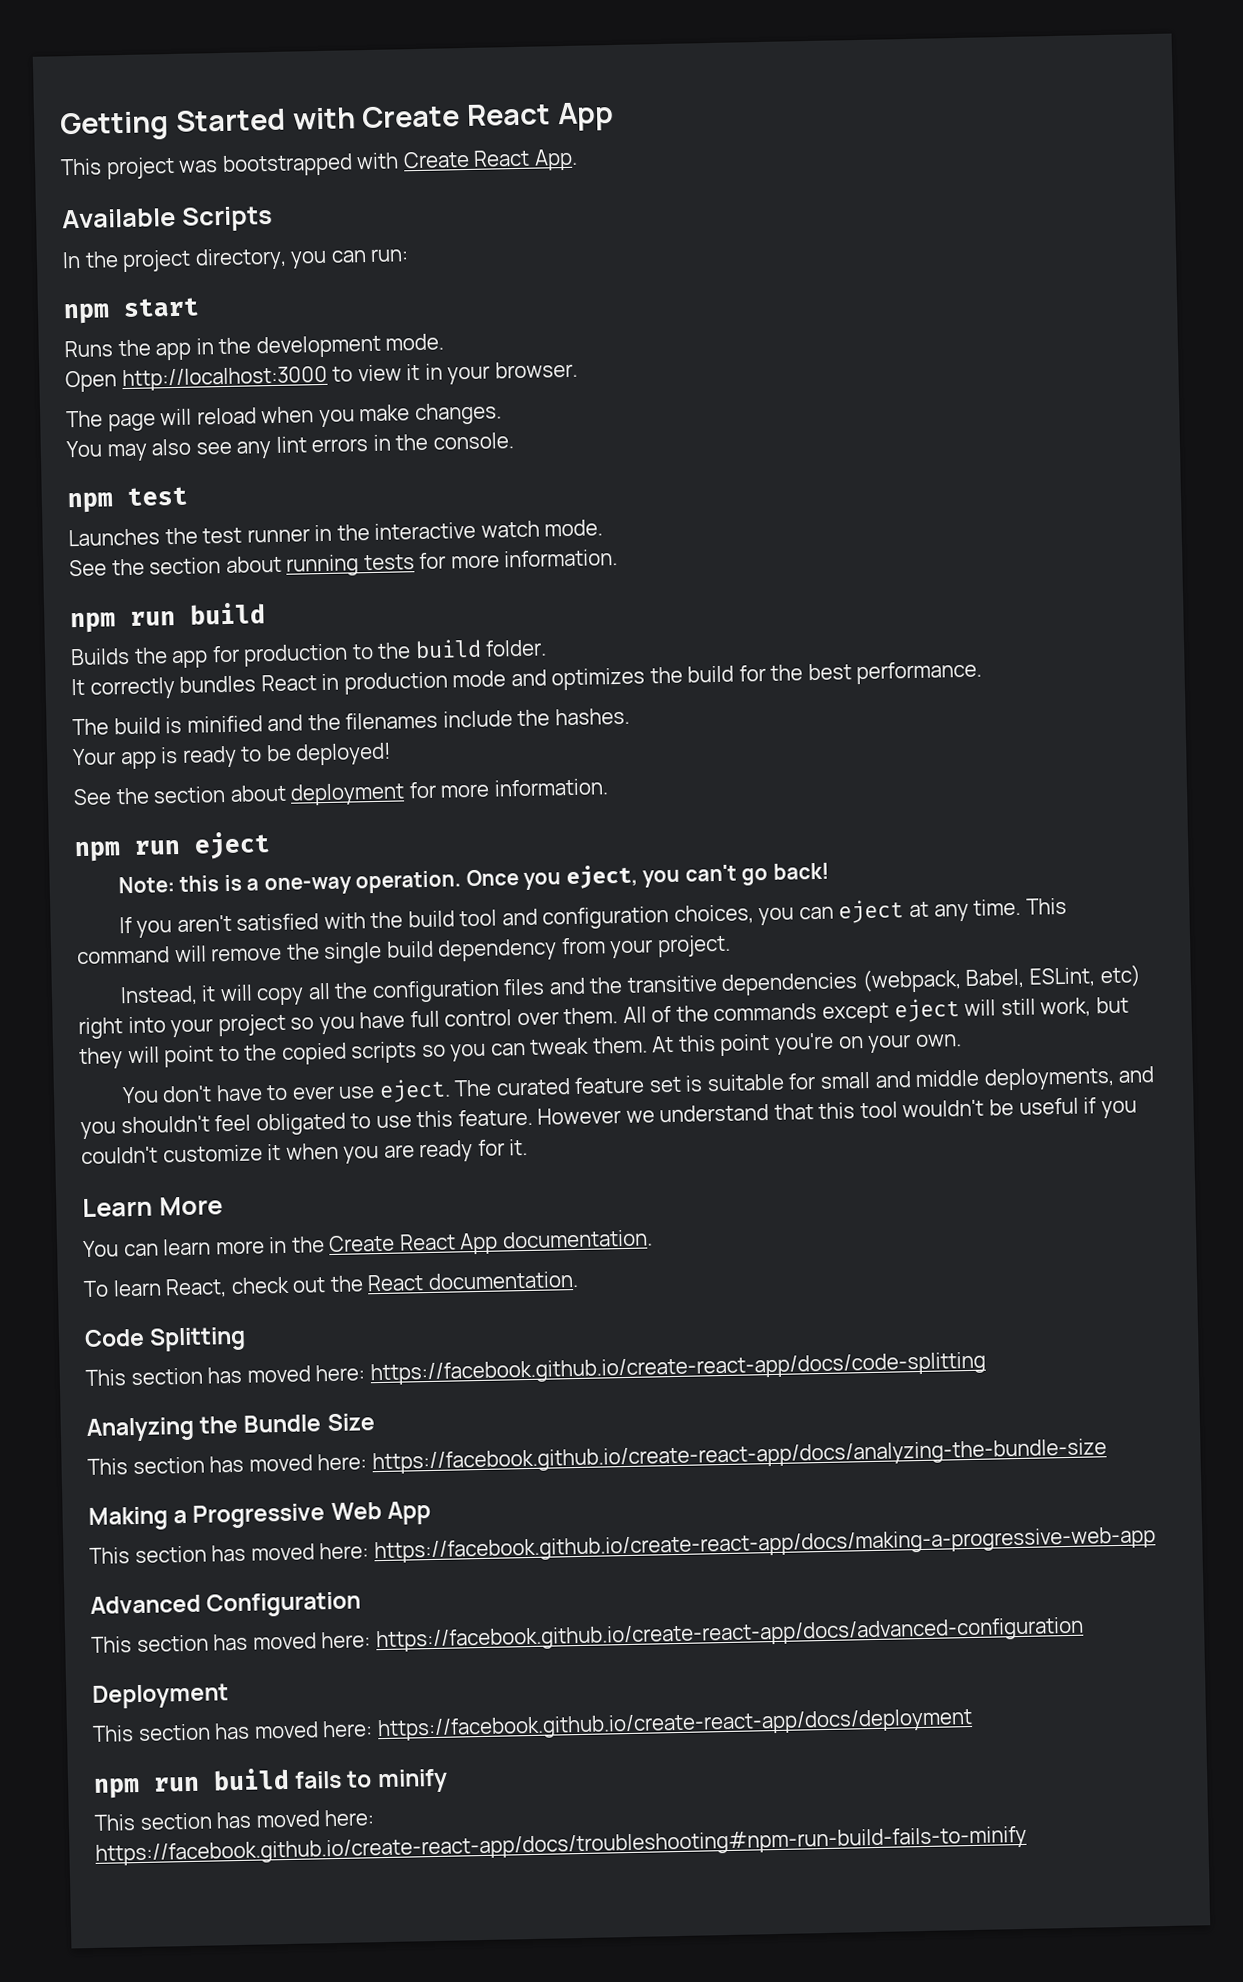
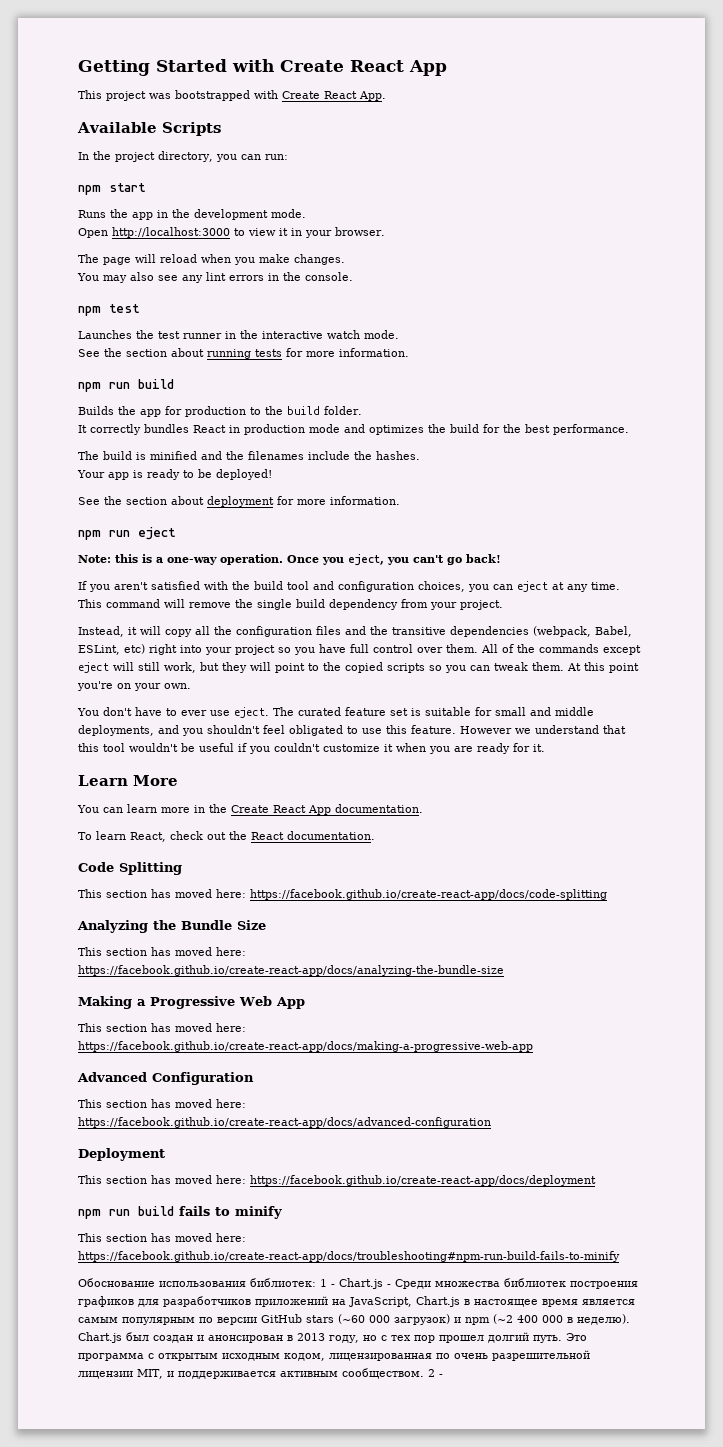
+ Обоснование использования библиотек: 1 - Chart.js - Среди множества библиотек построения графиков для разработчиков приложений на JavaScript, Chart.js в настоящее время является самым популярным по версии GitHub stars (~60 000 загрузок) и npm (~2 400 000 в неделю). Chart.js был создан и анонсирован в 2013 году, но с тех пор прошел долгий путь. Это программа с открытым исходным кодом, лицензированная по очень разрешительной лицензии MIT, и поддерживается активным сообществом. 2 -

